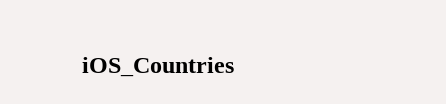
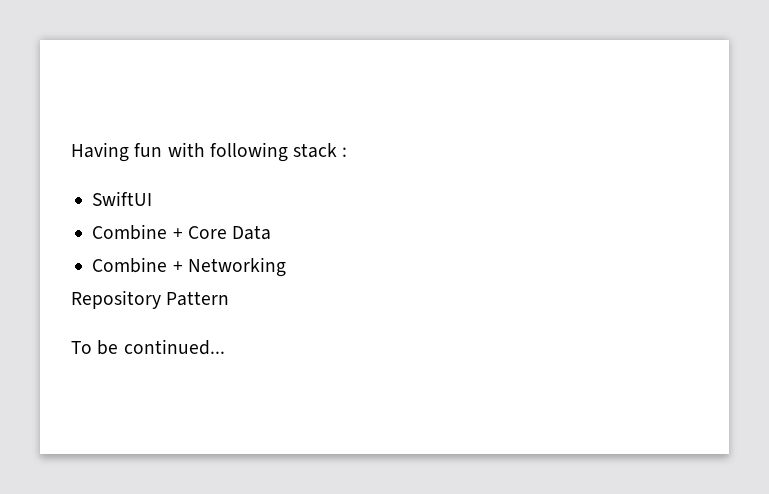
- iOS_Countries
+ Having fun with following stack :
+ SwiftUI
+ Combine + Core Data
+ Combine + Networking
+ Repository Pattern
+ To be continued...

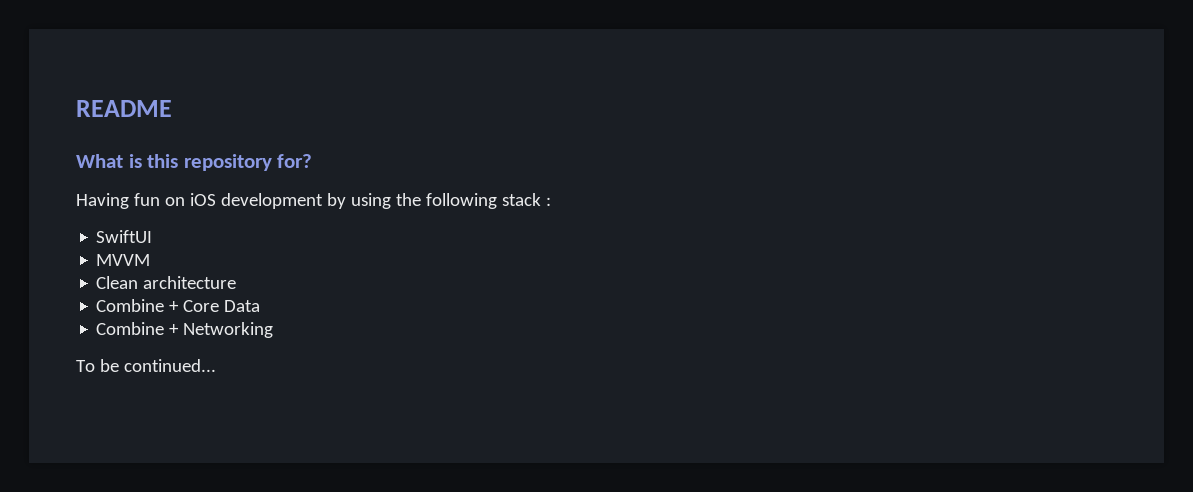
- Having fun with following stack :
+ README
+ What is this repository for?
+ Having fun on iOS development by using the following stack :
+ MVVM
+ Clean architecture
- Repository Pattern

